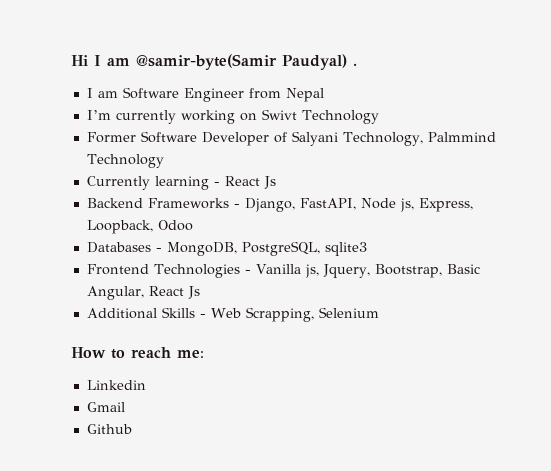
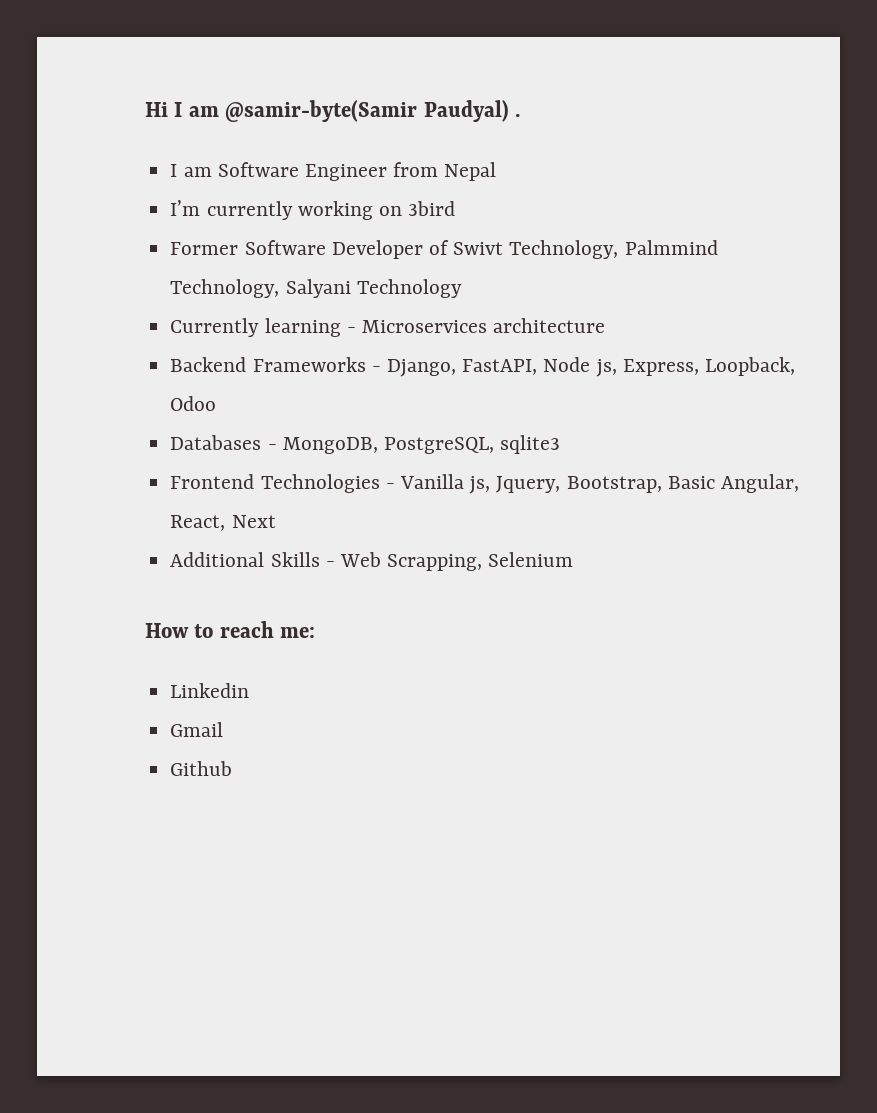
- I’m currently working on Swivt Technology
+ I’m currently working on 3bird
- Former Software Developer of Salyani Technology, Palmmind Technology
+ Former Software Developer of Swivt Technology, Palmmind Technology, Salyani Technology
- Currently learning - React Js
+ Currently learning - Microservices architecture
- Frontend Technologies - Vanilla js, Jquery, Bootstrap, Basic Angular, React Js
+ Frontend Technologies - Vanilla js, Jquery, Bootstrap, Basic Angular, React, Next

